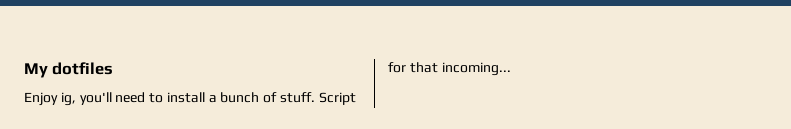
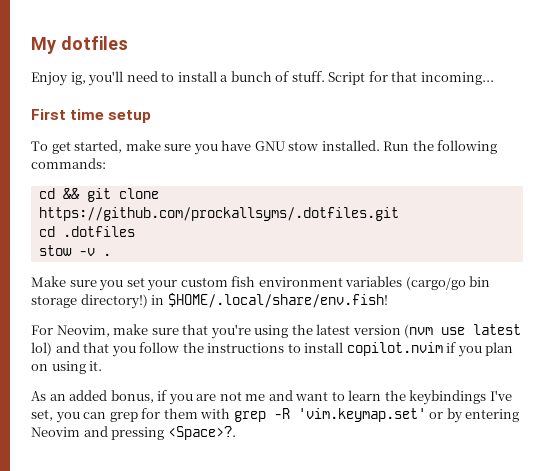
+ First time setup
+ To get started, make sure you have GNU stow installed. Run the following commands:
+ cd && git clone https://github.com/prockallsyms/.dotfiles.git
+ cd .dotfiles
+ stow -v .
+ Make sure you set your custom fish environment variables (cargo/go bin storage directory!) in $HOME/.local/share/env.fish!
+ For Neovim, make sure that you're using the latest version (nvm use latest lol) and that you follow the instructions to install copilot.nvim if you plan on using it.
+ As an added bonus, if you are not me and want to learn the keybindings I've set, you can grep for them with grep -R 'vim.keymap.set' or by entering Neovim and pressing <Space>?.

